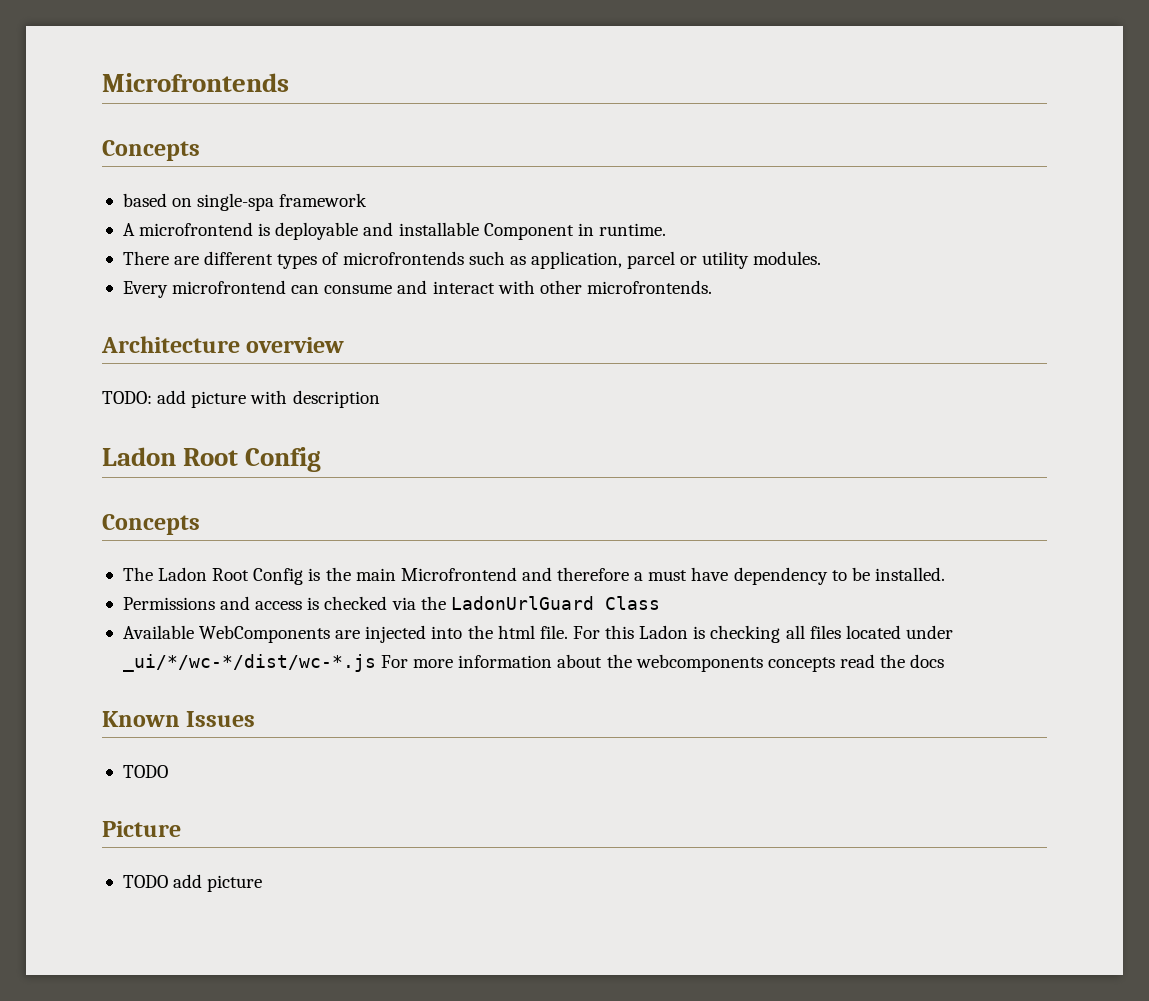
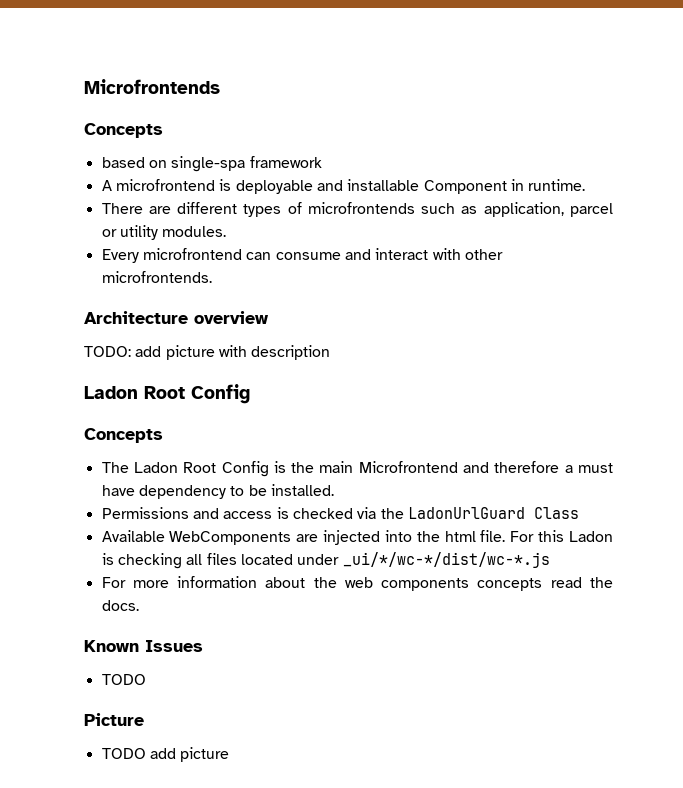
- For this Ladon is checking all files located under _ui/*/wc-*/dist/wc-*.js For more information about the webcomponents concepts read the docs
+ For this Ladon is checking all files located under _ui/*/wc-*/dist/wc-*.js
+ For more information about the web components concepts read the docs.

